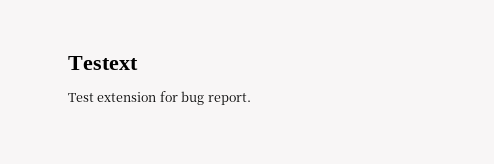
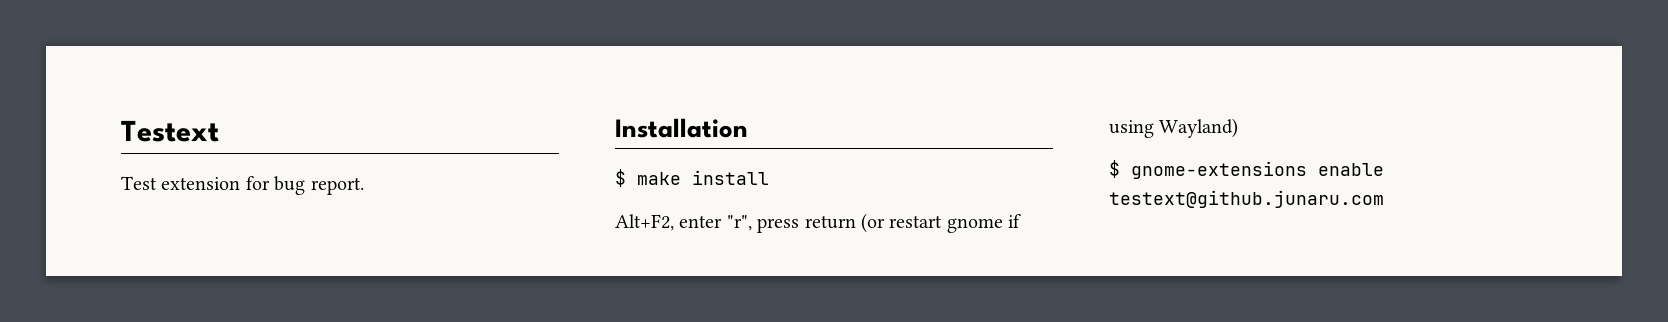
+ Installation
+ $ make install
+ Alt+F2, enter "r", press return (or restart gnome if using Wayland)
+ $ gnome-extensions enable testext@github.junaru.com

